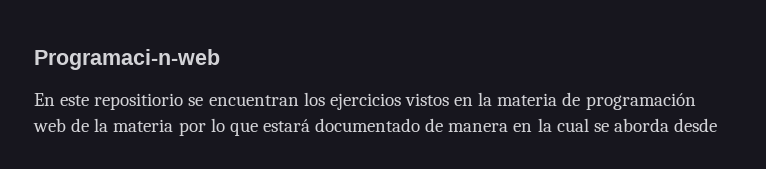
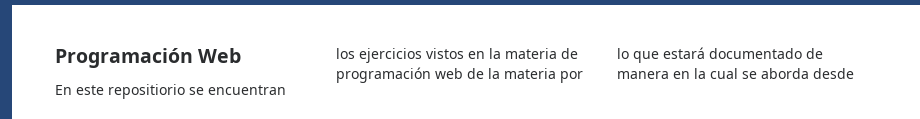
- Programaci-n-web
+ Programación Web

